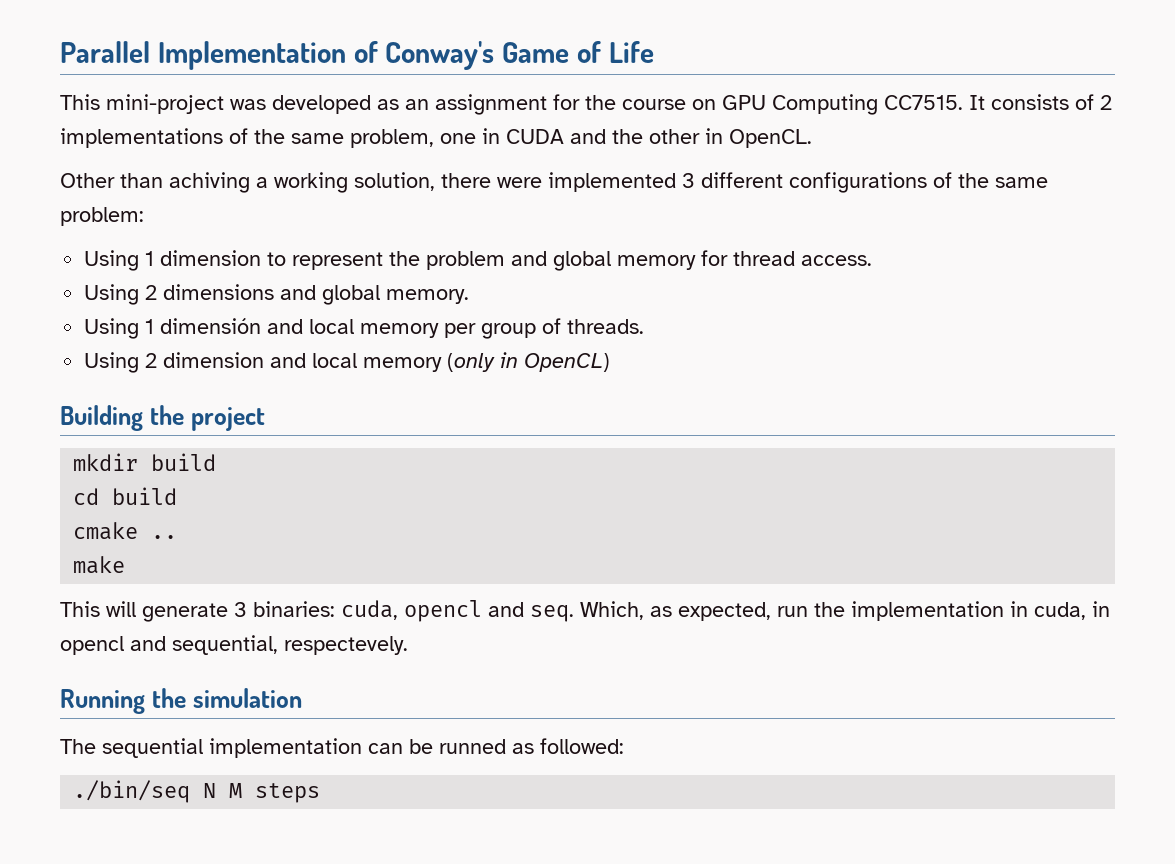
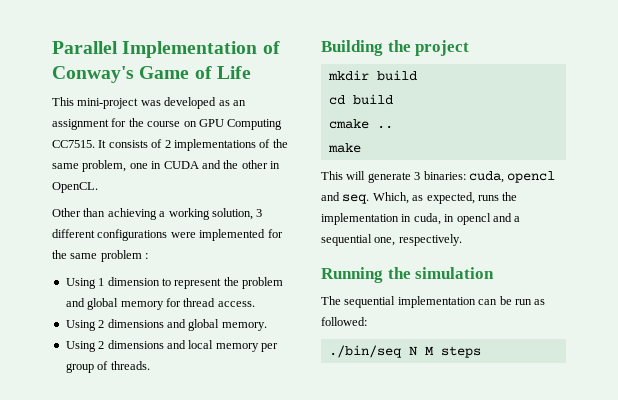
- Other than achiving a working solution, there were implemented 3 different configurations of the same problem:
+ Other than achieving a working solution, 3 different configurations were implemented for the same problem :
- Using 1 dimensión and local memory per group of threads.
+ Using 2 dimensions and local memory per group of threads.
- Using 2 dimension and local memory (only in OpenCL)
- Which, as expected, run the implementation in cuda, in opencl and sequential, respectevely.
+ Which, as expected, runs the implementation in cuda, in opencl and a sequential one, respectively.
- The sequential implementation can be runned as followed:
+ The sequential implementation can be run as followed:

